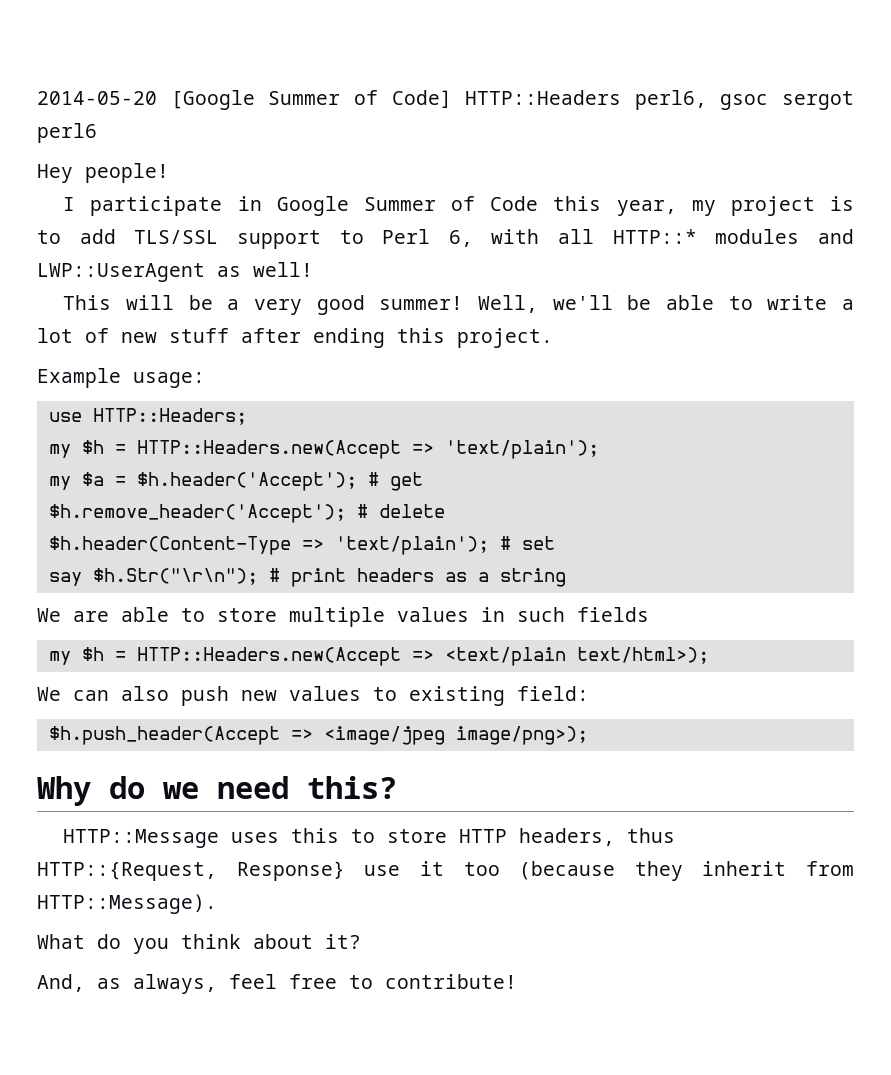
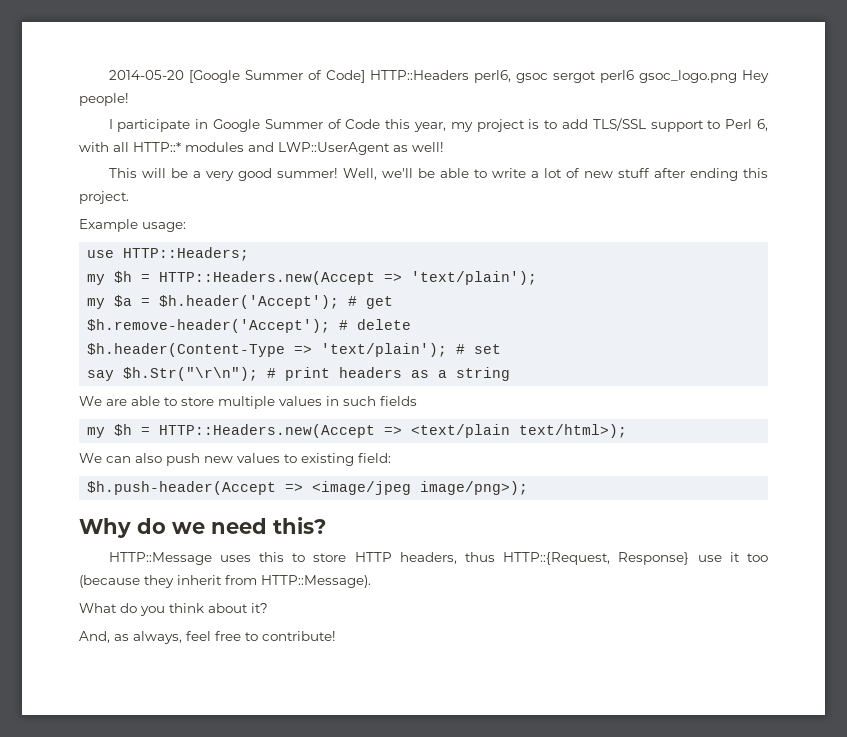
- 2014-05-20 [Google Summer of Code] HTTP::Headers perl6, gsoc sergot perl6
- Hey people!
+ 2014-05-20 [Google Summer of Code] HTTP::Headers perl6, gsoc sergot perl6 gsoc_logo.png Hey people!
- $h.remove_header('Accept'); # delete
+ $h.remove-header('Accept'); # delete
- $h.push_header(Accept => <image/jpeg image/png>);
+ $h.push-header(Accept => <image/jpeg image/png>);

